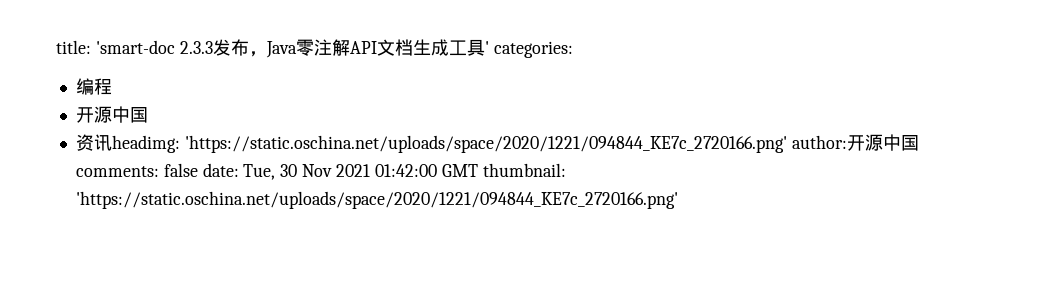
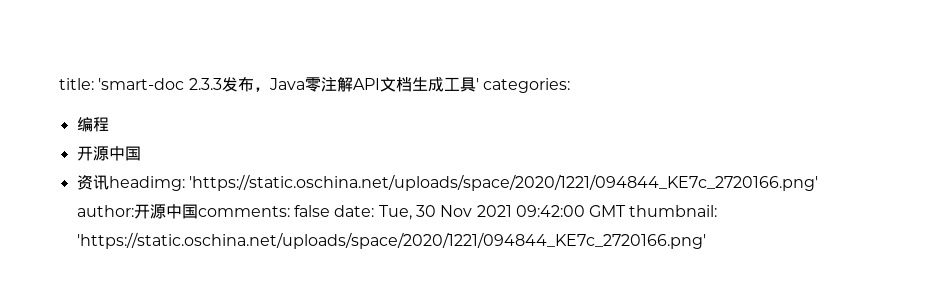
- 资讯headimg: 'https://static.oschina.net/uploads/space/2020/1221/094844_KE7c_2720166.png' author:开源中国comments: false date: Tue, 30 Nov 2021 01:42:00 GMT thumbnail: 'https://static.oschina.net/uploads/space/2020/1221/094844_KE7c_2720166.png'
+ 资讯headimg: 'https://static.oschina.net/uploads/space/2020/1221/094844_KE7c_2720166.png' author:开源中国comments: false date: Tue, 30 Nov 2021 09:42:00 GMT thumbnail: 'https://static.oschina.net/uploads/space/2020/1221/094844_KE7c_2720166.png'

